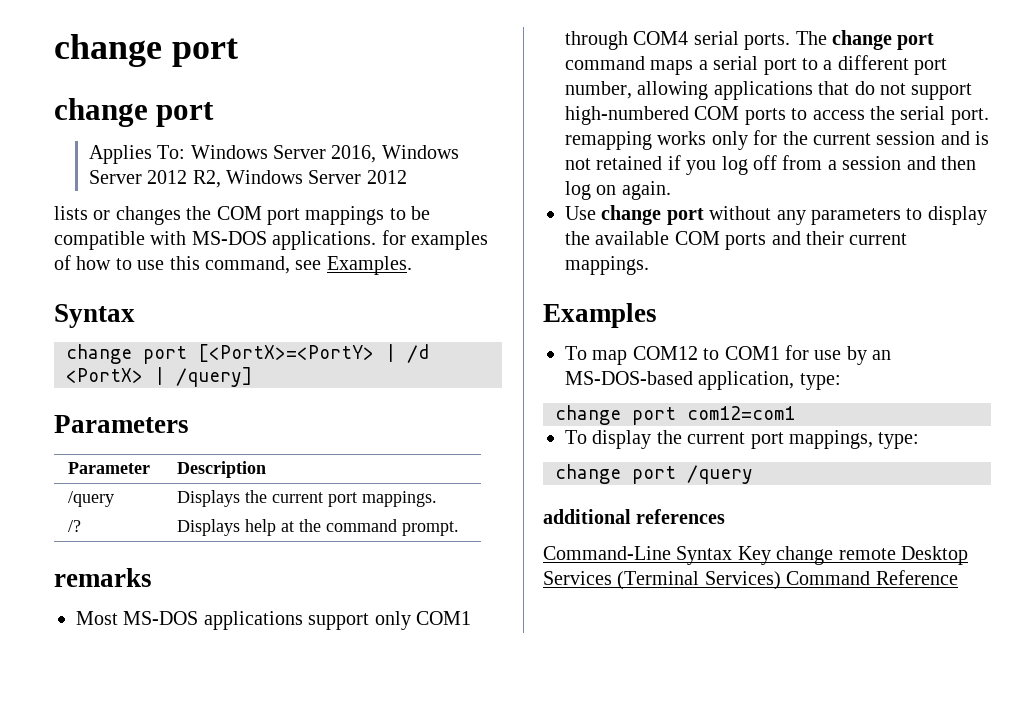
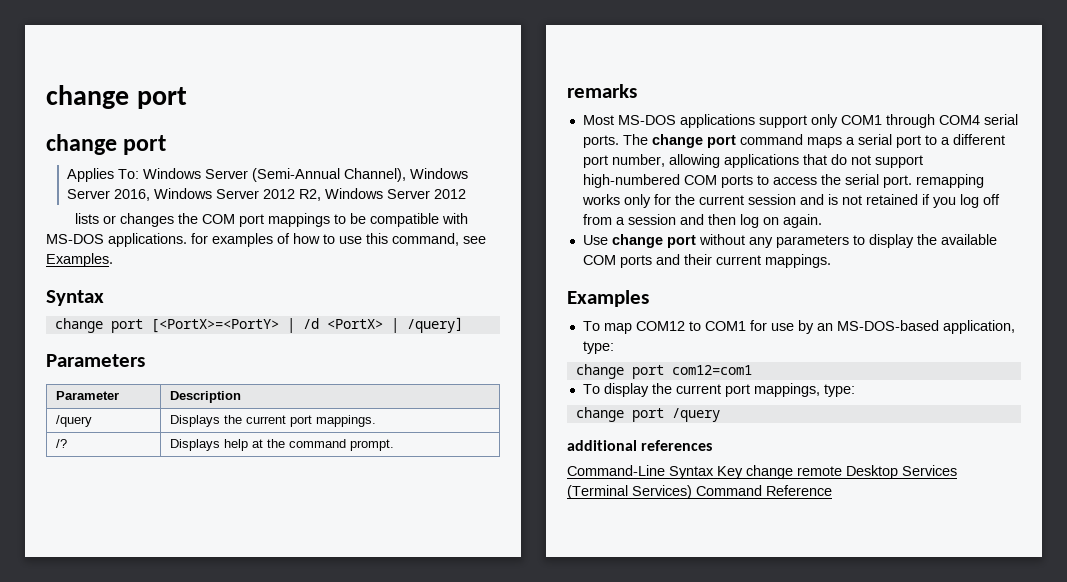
- Applies To: Windows Server 2016, Windows Server 2012 R2, Windows Server 2012
+ Applies To: Windows Server (Semi-Annual Channel), Windows Server 2016, Windows Server 2012 R2, Windows Server 2012

